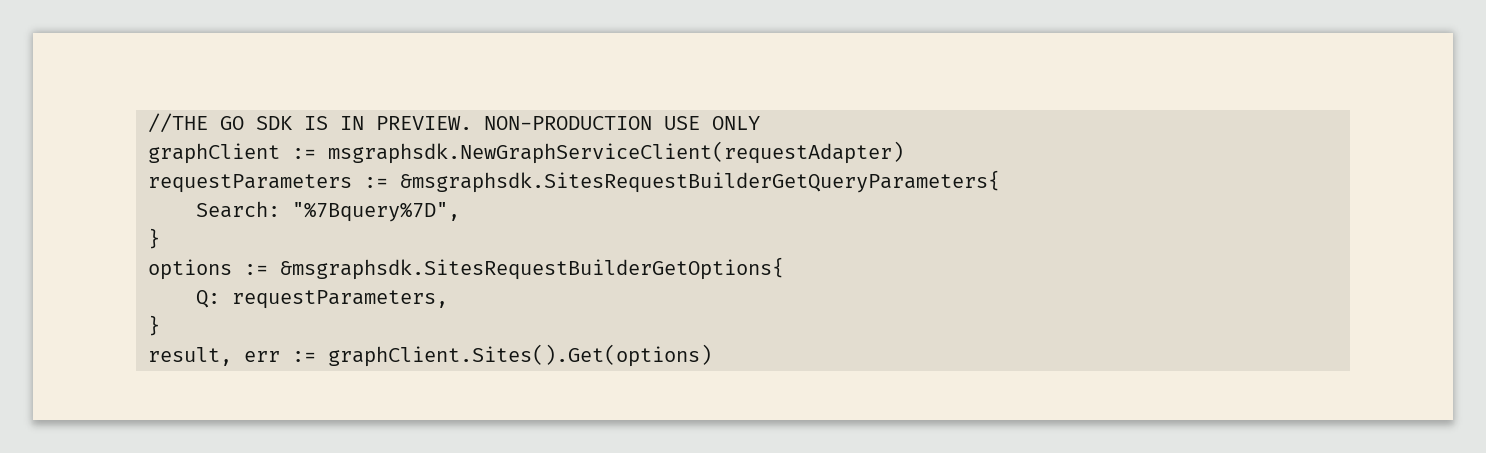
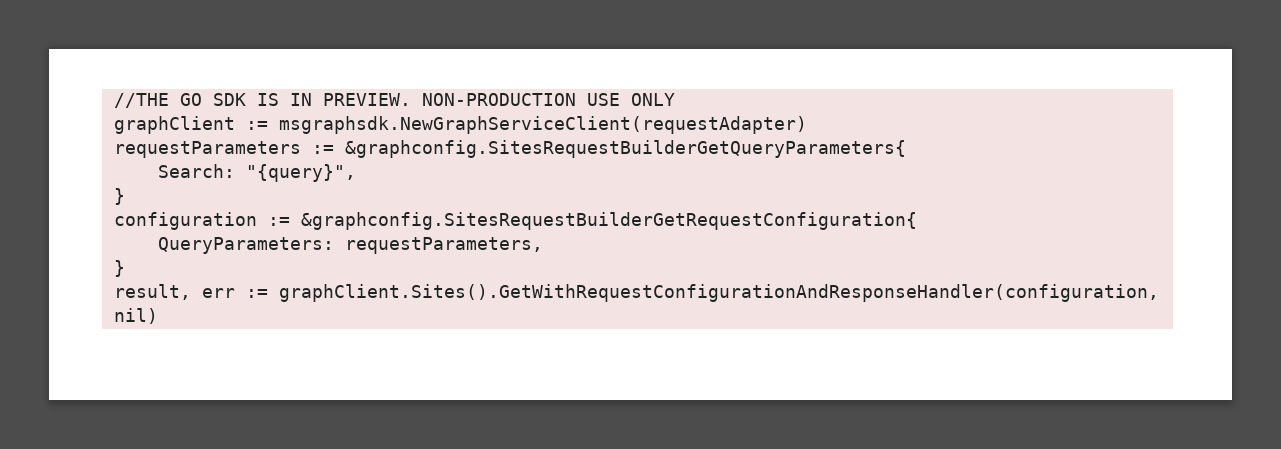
- requestParameters := &msgraphsdk.SitesRequestBuilderGetQueryParameters{
+ requestParameters := &graphconfig.SitesRequestBuilderGetQueryParameters{
- Search: "%7Bquery%7D",
+ Search: "{query}",
  }
- options := &msgraphsdk.SitesRequestBuilderGetOptions{
- Q: requestParameters,
+ configuration := &graphconfig.SitesRequestBuilderGetRequestConfiguration{
+ QueryParameters: requestParameters,
- result, err := graphClient.Sites().Get(options)
+ result, err := graphClient.Sites().GetWithRequestConfigurationAndResponseHandler(configuration, nil)

